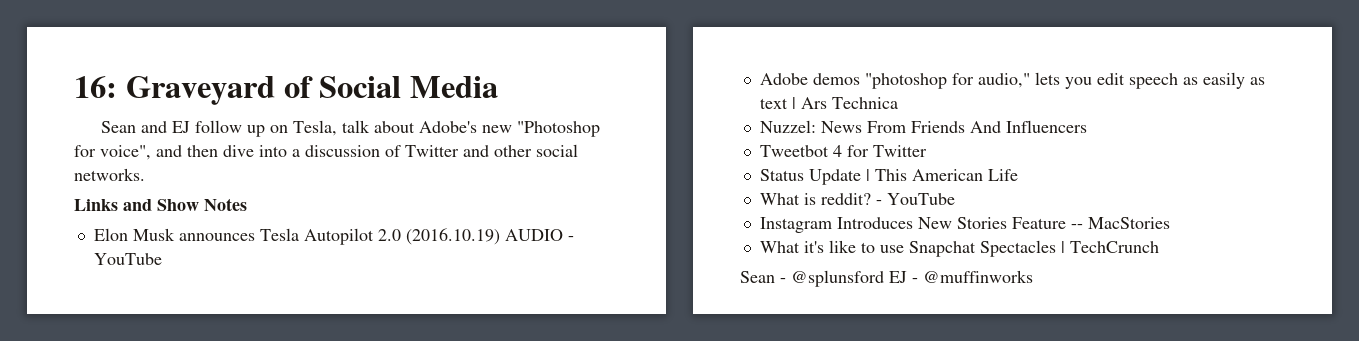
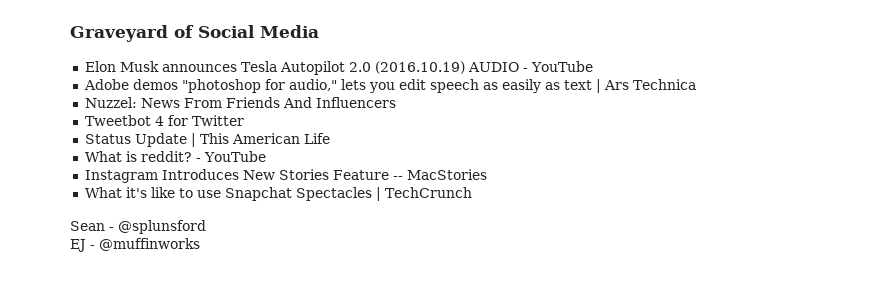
- 16: Graveyard of Social Media
+ Graveyard of Social Media
- Sean and EJ follow up on Tesla, talk about Adobe's new "Photoshop for voice", and then dive into a discussion of Twitter and other social networks.
- Links and Show Notes
- Sean - @splunsford EJ - @muffinworks
+ Sean - @splunsford
+ EJ - @muffinworks

